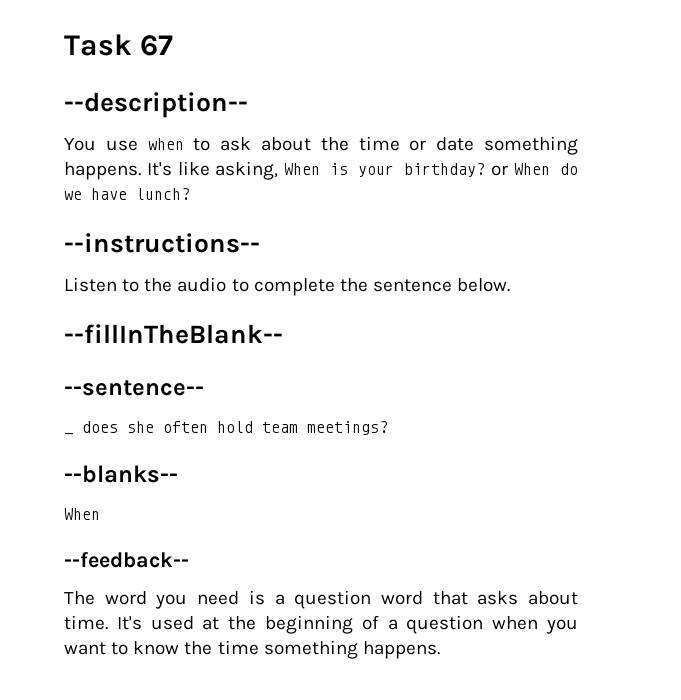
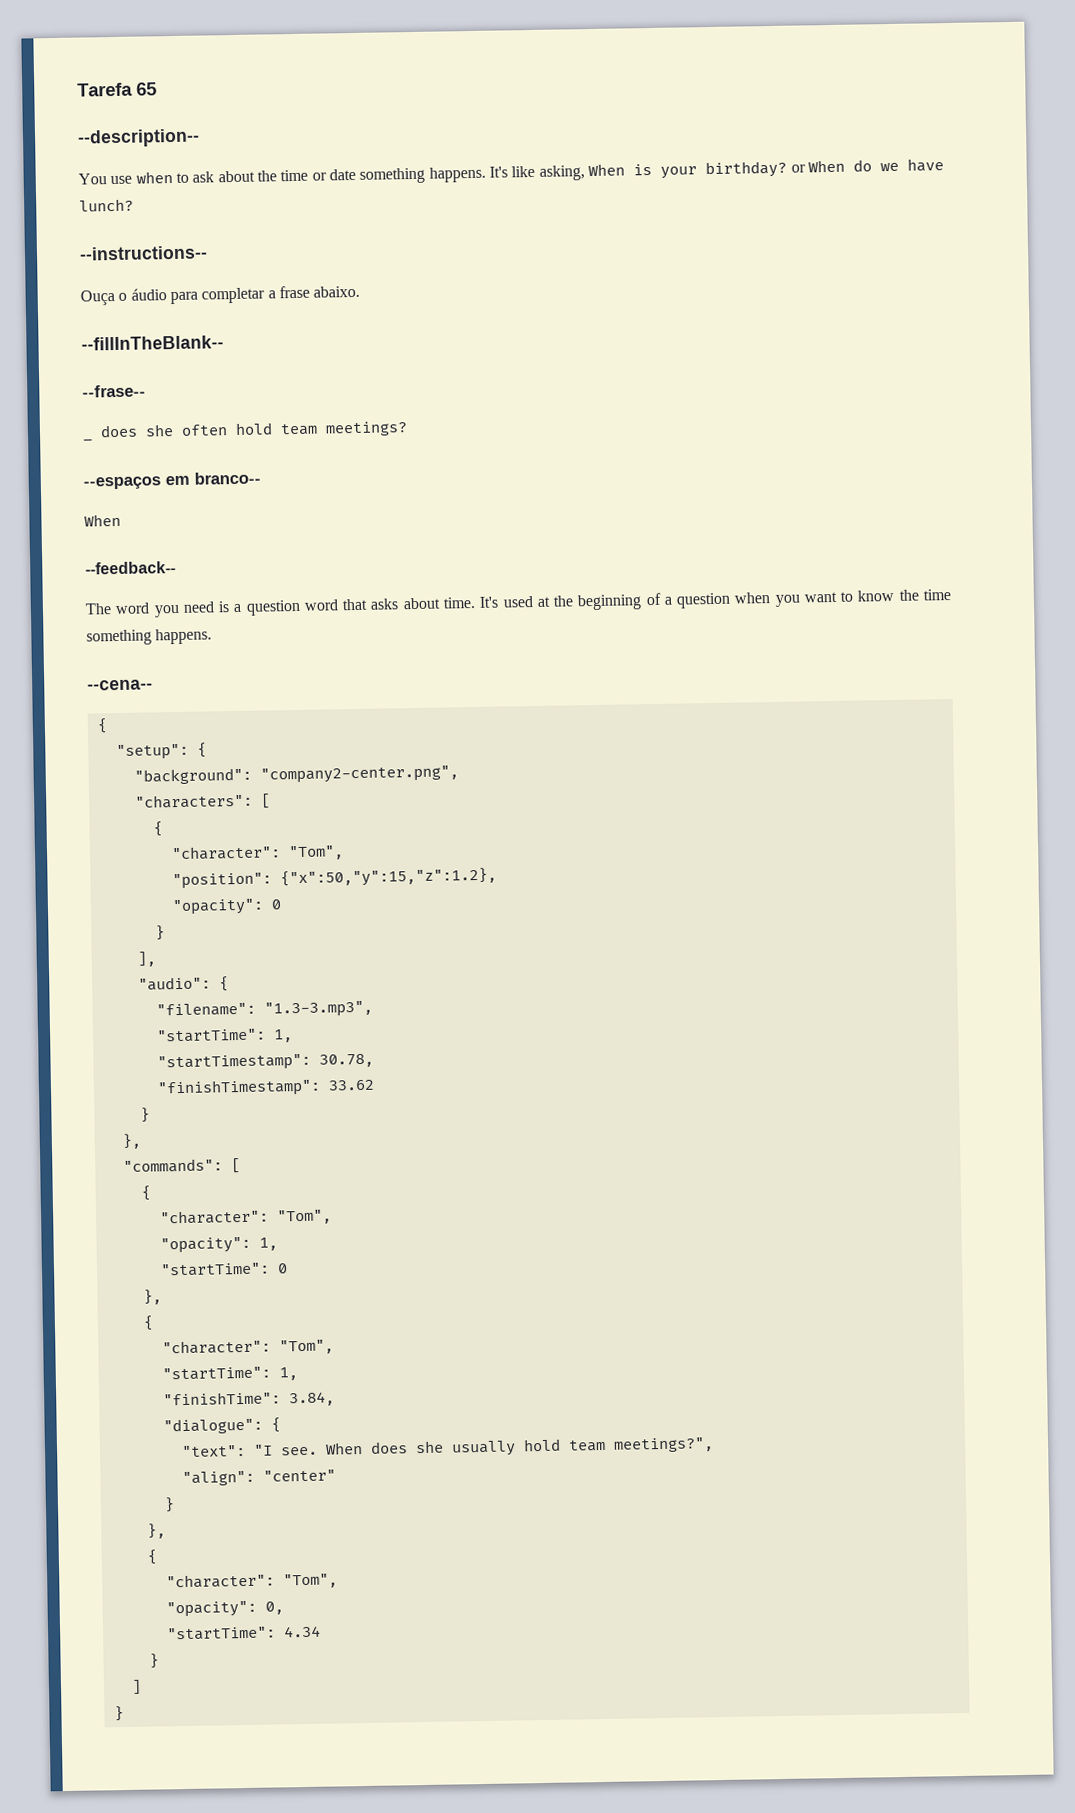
- Task 67
+ Tarefa 65
- Listen to the audio to complete the sentence below.
+ Ouça o áudio para completar a frase abaixo.
- --sentence--
+ --frase--
- --blanks--
+ --espaços em branco--
+ --cena--
+ {
+ "setup": {
+ "background": "company2-center.png",
+ "characters": [
+ {
+ "character": "Tom",
+ "position": {"x":50,"y":15,"z":1.2},
+ "opacity": 0
+ }
+ ],
+ "audio": {
+ "filename": "1.3-3.mp3",
+ "startTime": 1,
+ "startTimestamp": 30.78,
+ "finishTimestamp": 33.62
+ }
+ },
+ "commands": [
+ {
+ "character": "Tom",
+ "opacity": 1,
+ "startTime": 0
+ },
+ {
+ "character": "Tom",
+ "startTime": 1,
+ "finishTime": 3.84,
+ "dialogue": {
+ "text": "I see. When does she usually hold team meetings?",
+ "align": "center"
+ }
+ },
+ {
+ "character": "Tom",
+ "opacity": 0,
+ "startTime": 4.34
+ }
+ ]
+ }

